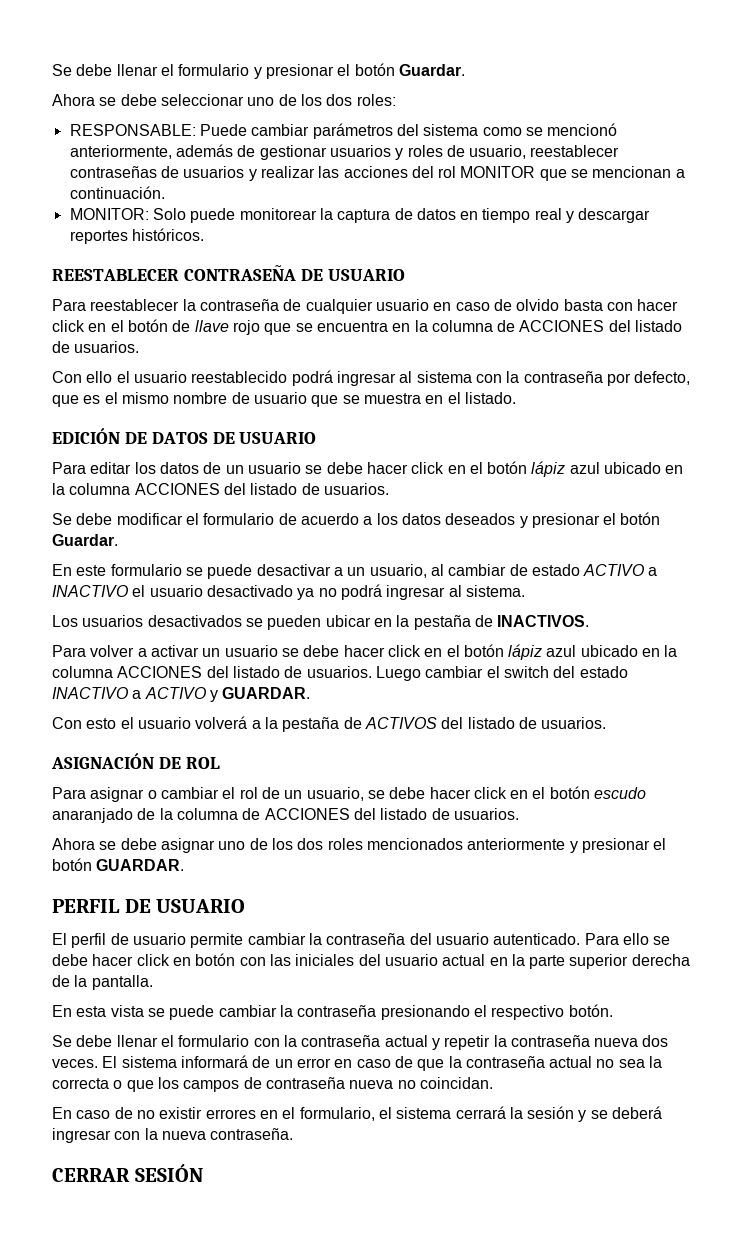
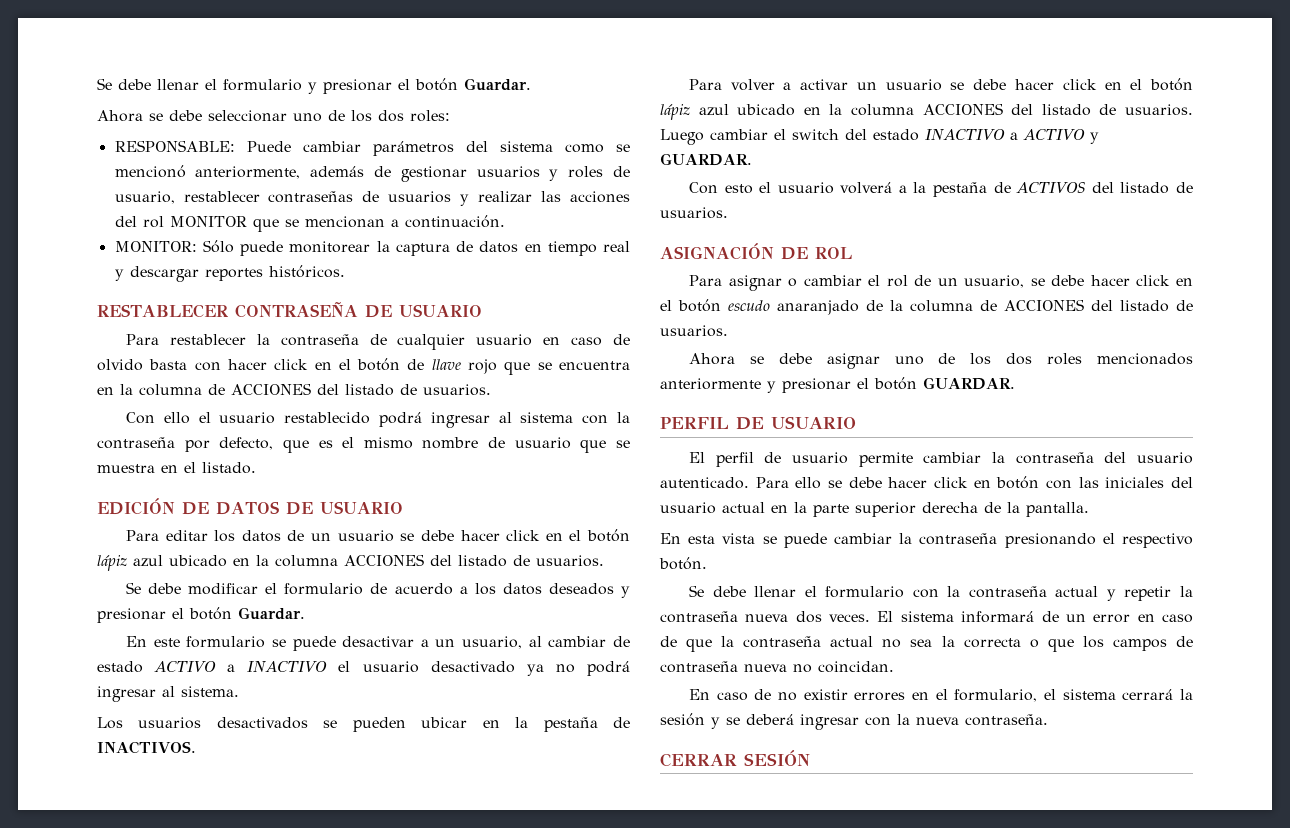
- RESPONSABLE: Puede cambiar parámetros del sistema como se mencionó anteriormente, además de gestionar usuarios y roles de usuario, reestablecer contraseñas de usuarios y realizar las acciones del rol MONITOR que se mencionan a continuación.
+ RESPONSABLE: Puede cambiar parámetros del sistema como se mencionó anteriormente, además de gestionar usuarios y roles de usuario, restablecer contraseñas de usuarios y realizar las acciones del rol MONITOR que se mencionan a continuación.
- MONITOR: Solo puede monitorear la captura de datos en tiempo real y descargar reportes históricos.
+ MONITOR: Sólo puede monitorear la captura de datos en tiempo real y descargar reportes históricos.
- REESTABLECER CONTRASEÑA DE USUARIO
+ RESTABLECER CONTRASEÑA DE USUARIO
- Para reestablecer la contraseña de cualquier usuario en caso de olvido basta con hacer click en el botón de llave rojo que se encuentra en la columna de ACCIONES del listado de usuarios.
+ Para restablecer la contraseña de cualquier usuario en caso de olvido basta con hacer click en el botón de llave rojo que se encuentra en la columna de ACCIONES del listado de usuarios.
- Con ello el usuario reestablecido podrá ingresar al sistema con la contraseña por defecto, que es el mismo nombre de usuario que se muestra en el listado.
+ Con ello el usuario restablecido podrá ingresar al sistema con la contraseña por defecto, que es el mismo nombre de usuario que se muestra en el listado.

